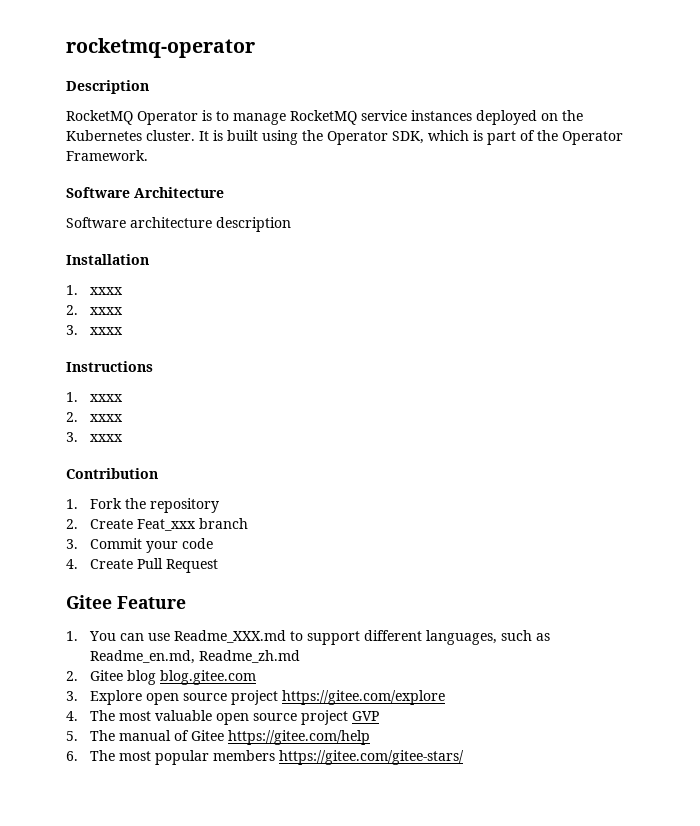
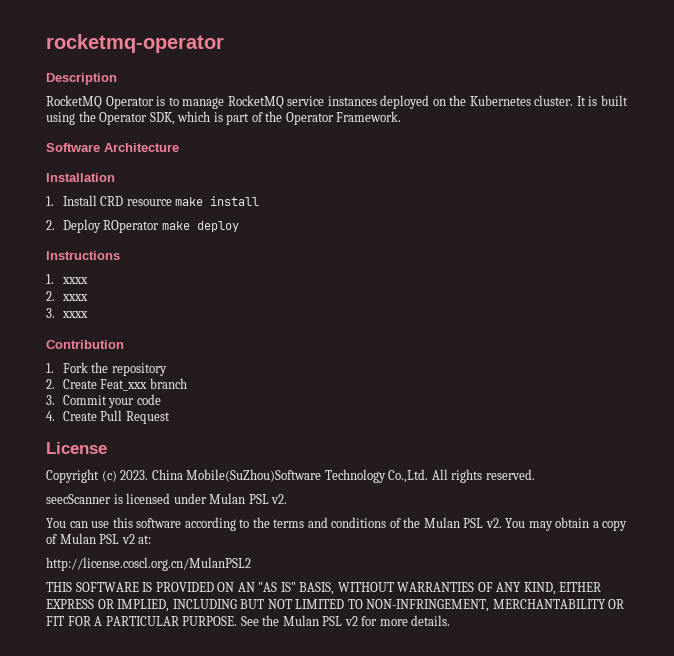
- Software architecture description
  Installation
- 1. xxxx
- 2. xxxx
- 3. xxxx
+ 1. Install CRD resource make install
+ 2. Deploy ROperator make deploy
- Gitee Feature
- 1. You can use Readme_XXX.md to support different languages, such as Readme_en.md, Readme_zh.md
- 2. Gitee blog blog.gitee.com
- 3. Explore open source project https://gitee.com/explore
- 4. The most valuable open source project GVP
- 5. The manual of Gitee https://gitee.com/help
- 6. The most popular members https://gitee.com/gitee-stars/
+ License
+ Copyright (c) 2023. China Mobile(SuZhou)Software Technology Co.,Ltd. All rights reserved.
+ seecScanner is licensed under Mulan PSL v2.
+ You can use this software according to the terms and conditions of the Mulan PSL v2. You may obtain a copy of Mulan PSL v2 at:
+ http://license.coscl.org.cn/MulanPSL2
+ THIS SOFTWARE IS PROVIDED ON AN "AS IS" BASIS, WITHOUT WARRANTIES OF ANY KIND, EITHER EXPRESS OR IMPLIED, INCLUDING BUT NOT LIMITED TO NON-INFRINGEMENT, MERCHANTABILITY OR FIT FOR A PARTICULAR PURPOSE. See the Mulan PSL v2 for more details.

